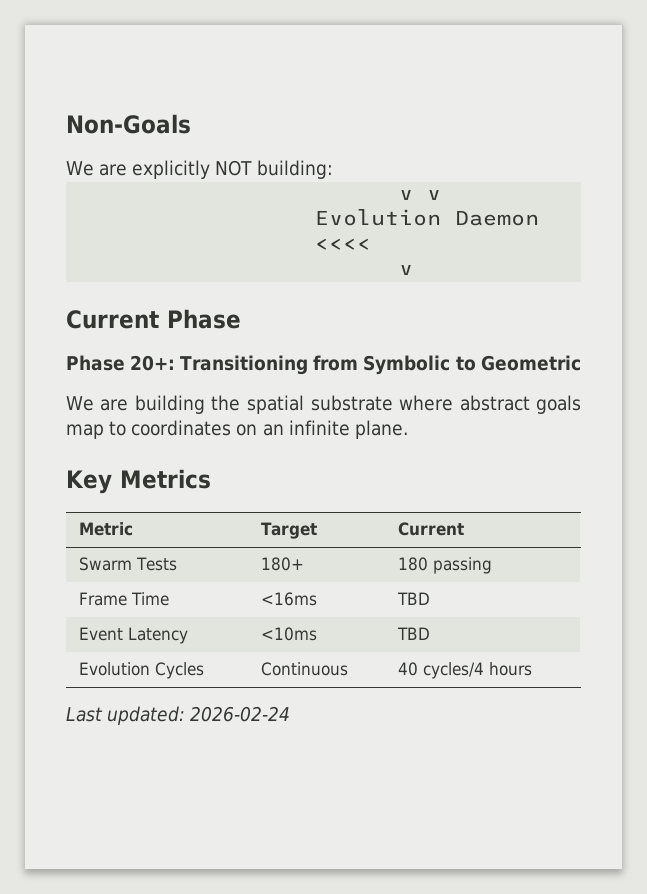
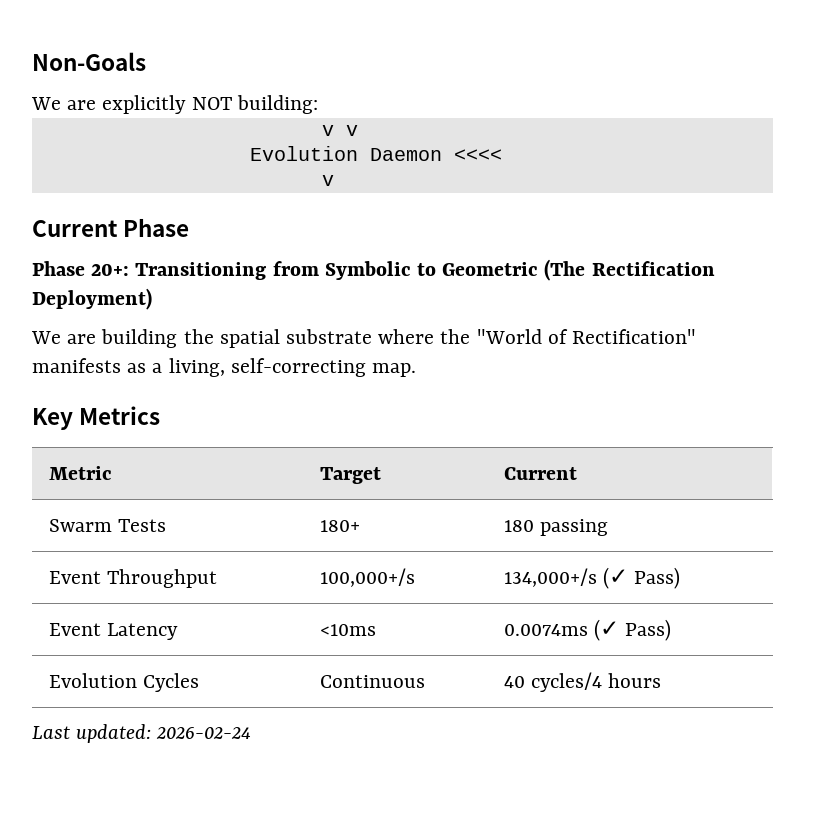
- Phase 20+: Transitioning from Symbolic to Geometric
+ Phase 20+: Transitioning from Symbolic to Geometric (The Rectification Deployment)
- We are building the spatial substrate where abstract goals map to coordinates on an infinite plane.
+ We are building the spatial substrate where the "World of Rectification" manifests as a living, self-correcting map.
- Frame Time | <16ms | TBD
+ Event Throughput | 100,000+/s | 134,000+/s (✓ Pass)
- Event Latency | <10ms | TBD
+ Event Latency | <10ms | 0.0074ms (✓ Pass)

